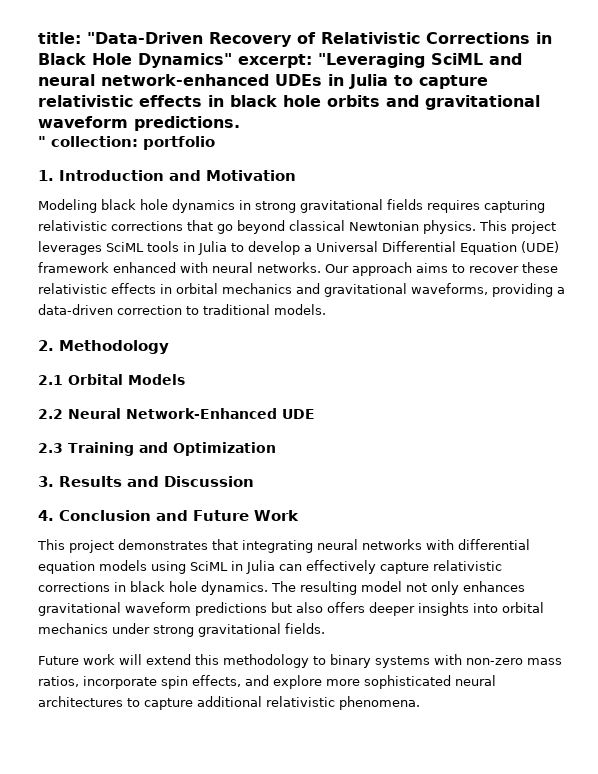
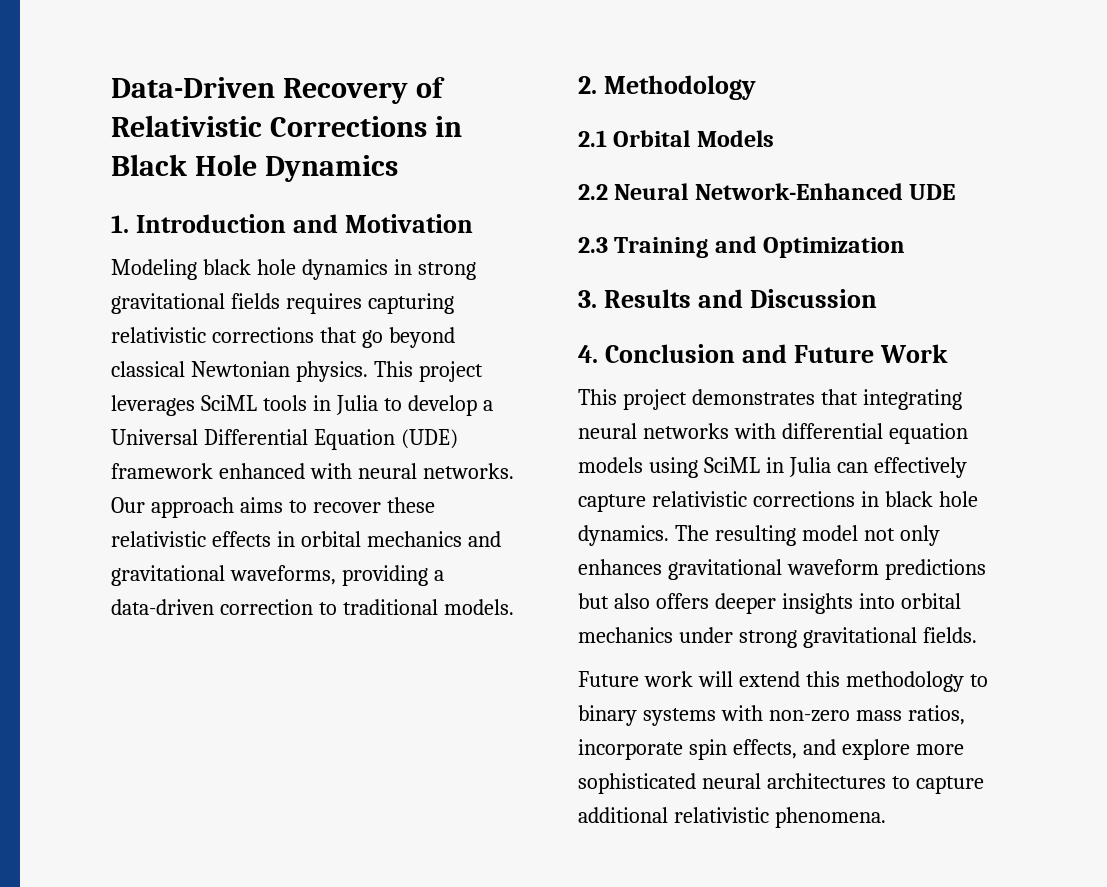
- title: "Data-Driven Recovery of Relativistic Corrections in Black Hole Dynamics" excerpt: "Leveraging SciML and neural network-enhanced UDEs in Julia to capture relativistic effects in black hole orbits and gravitational waveform predictions.
- " collection: portfolio
+ Data-Driven Recovery of Relativistic Corrections in Black Hole Dynamics

